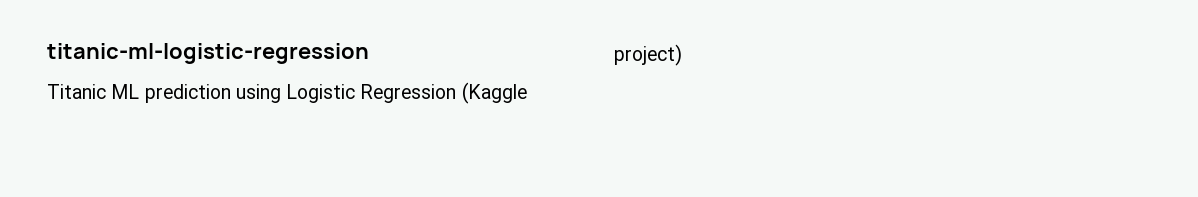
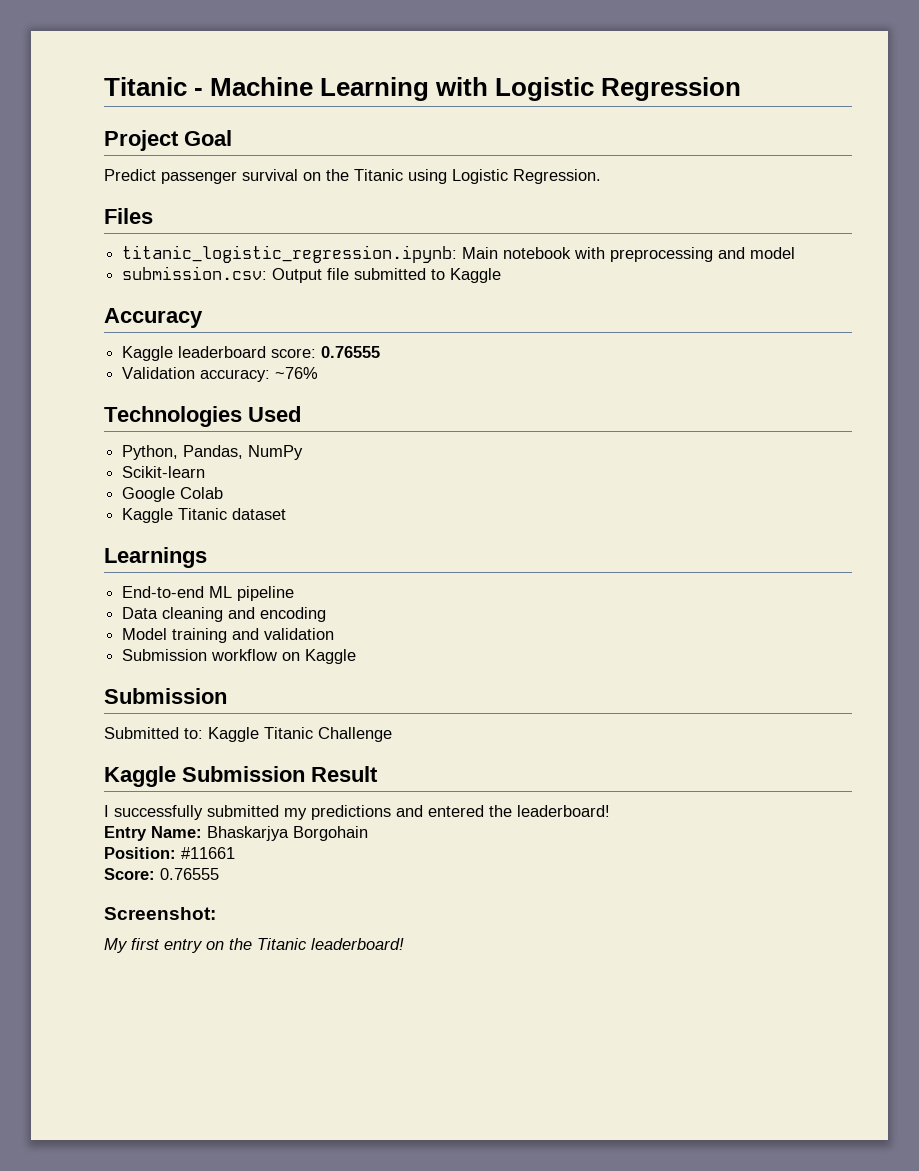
- titanic-ml-logistic-regression
- Titanic ML prediction using Logistic Regression (Kaggle project)
+ Titanic - Machine Learning with Logistic Regression
+ Project Goal
+ Predict passenger survival on the Titanic using Logistic Regression.
+ Files
+ titanic_logistic_regression.ipynb: Main notebook with preprocessing and model
+ submission.csv: Output file submitted to Kaggle
+ Accuracy
+ Kaggle leaderboard score: 0.76555
+ Validation accuracy: ~76%
+ Technologies Used
+ Python, Pandas, NumPy
+ Scikit-learn
+ Google Colab
+ Kaggle Titanic dataset
+ Learnings
+ End-to-end ML pipeline
+ Data cleaning and encoding
+ Model training and validation
+ Submission workflow on Kaggle
+ Submission
+ Submitted to: Kaggle Titanic Challenge
+ Kaggle Submission Result
+ I successfully submitted my predictions and entered the leaderboard!
+ Entry Name: Bhaskarjya Borgohain
+ Position: #11661
+ Score: 0.76555
+ Screenshot:
+ My first entry on the Titanic leaderboard!

